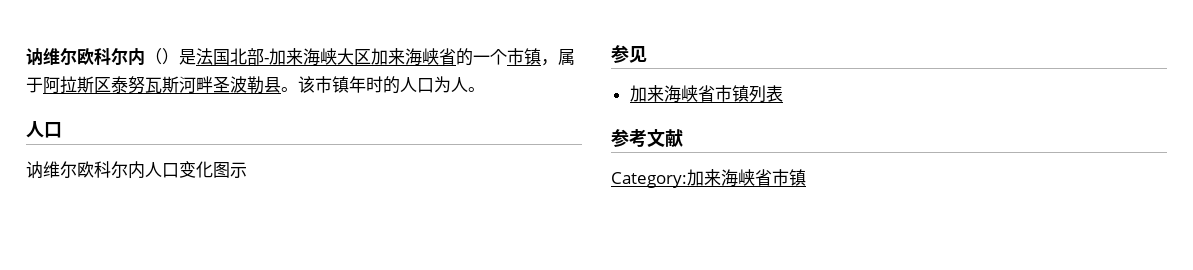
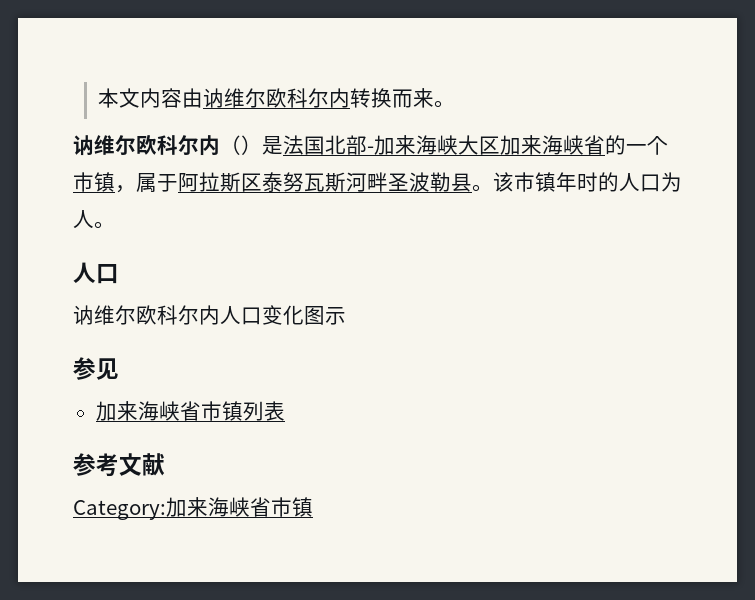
+ 本文内容由讷维尔欧科尔内转换而来。

